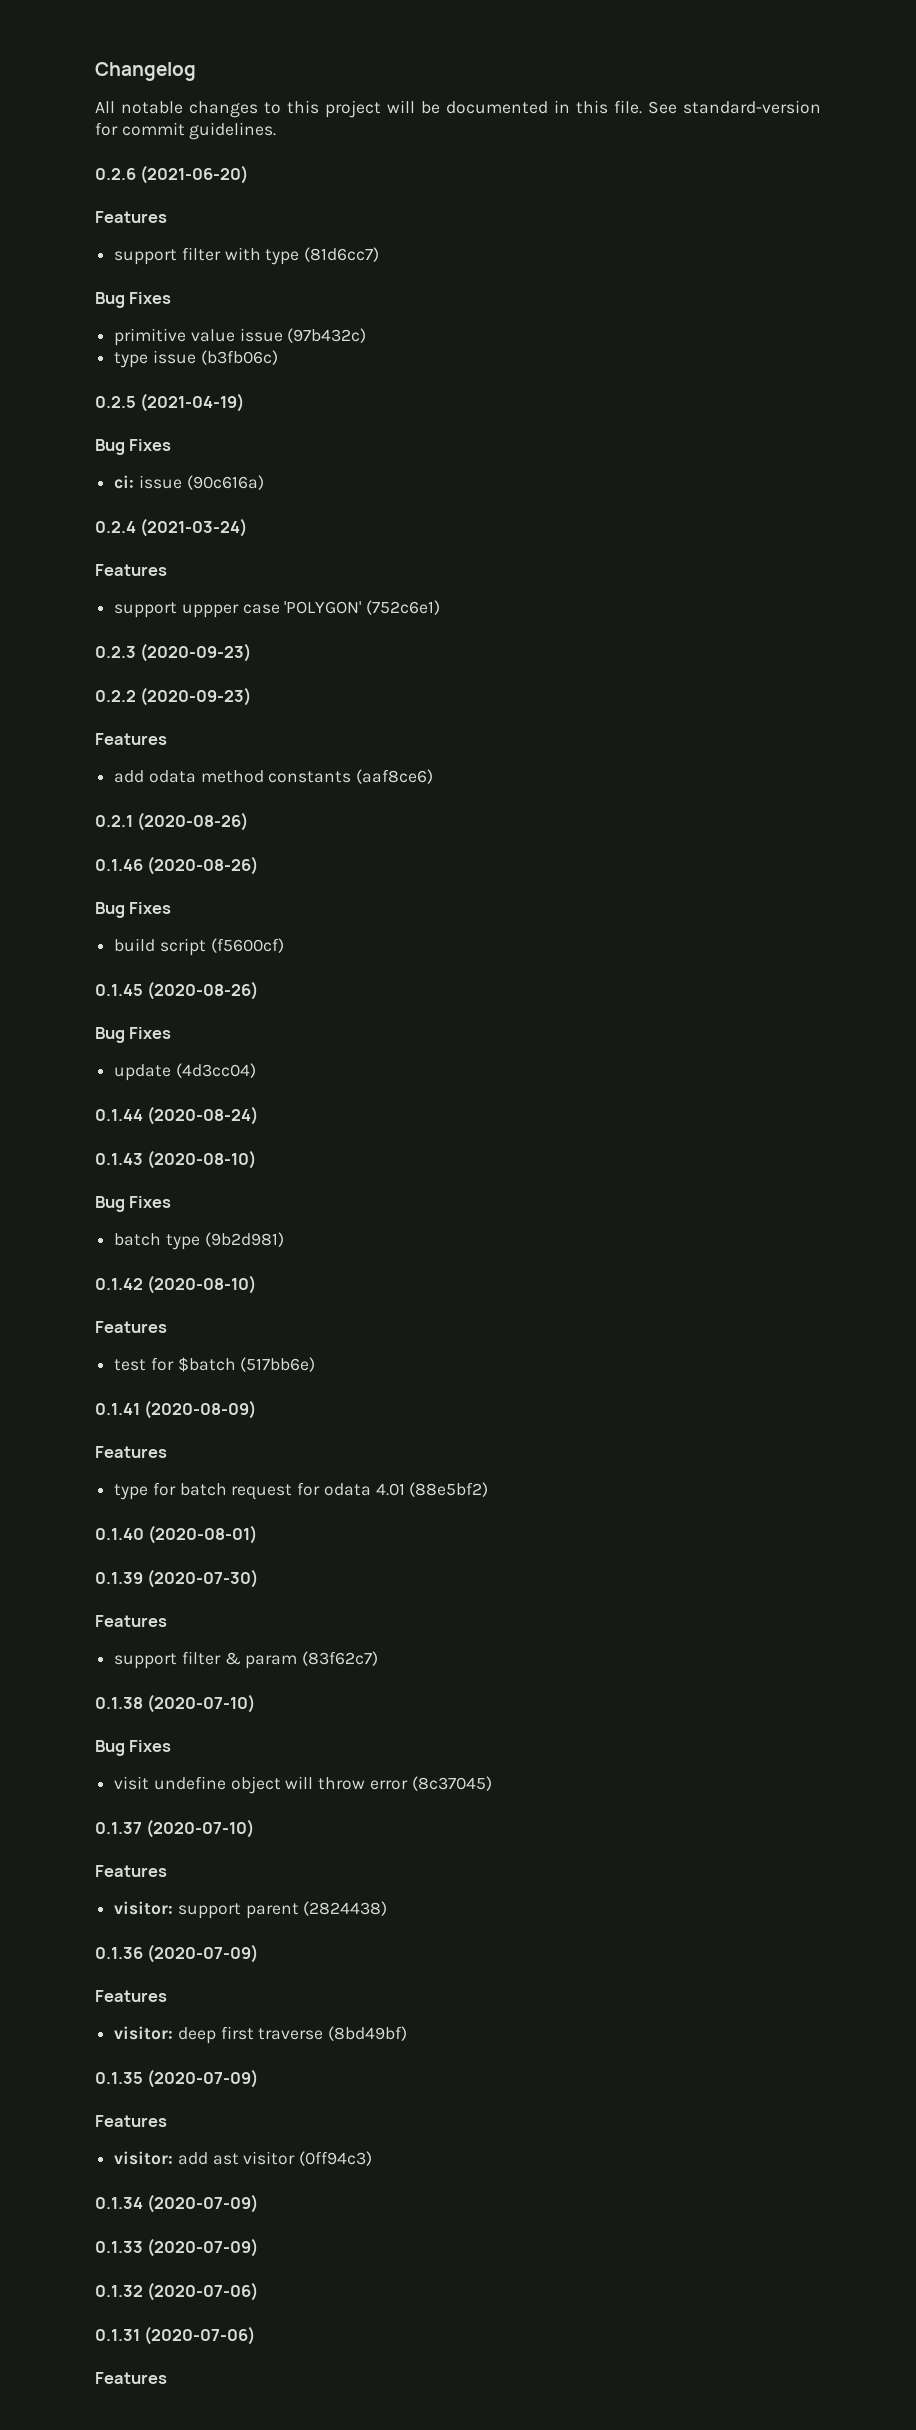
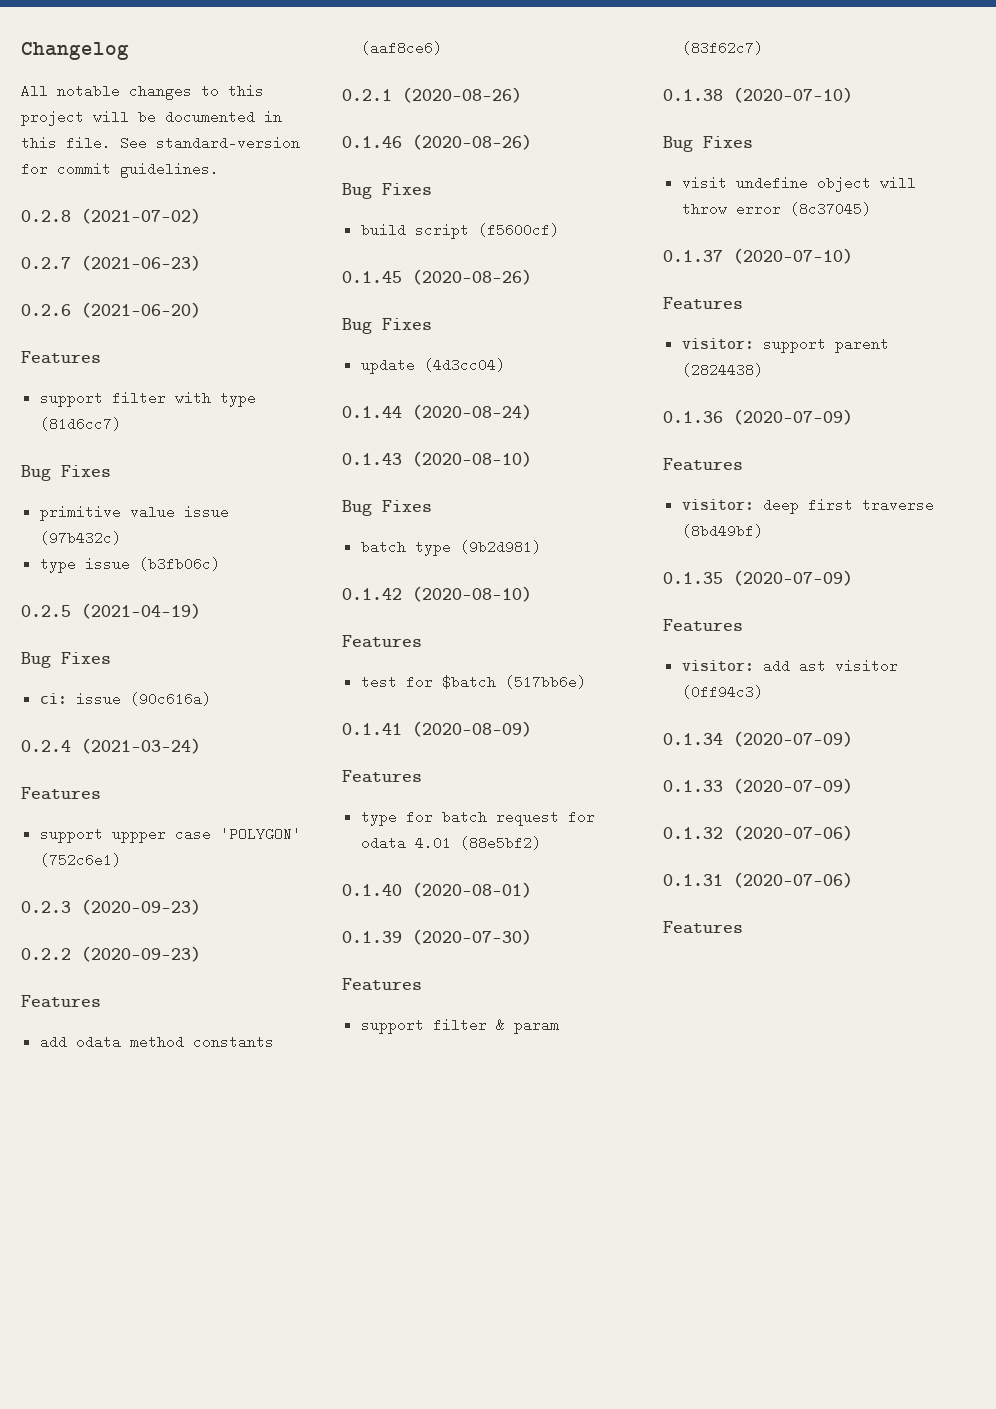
+ 0.2.8 (2021-07-02)
+ 0.2.7 (2021-06-23)

